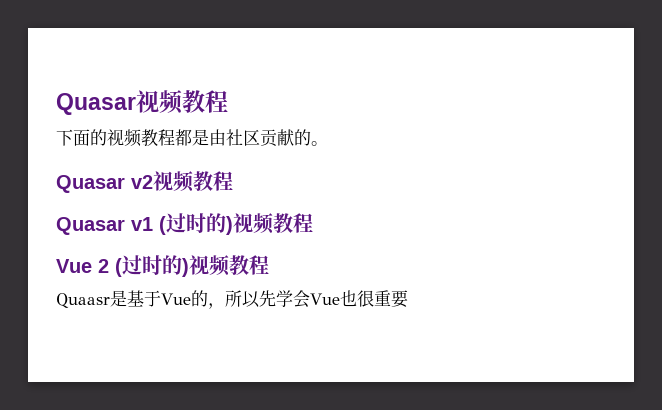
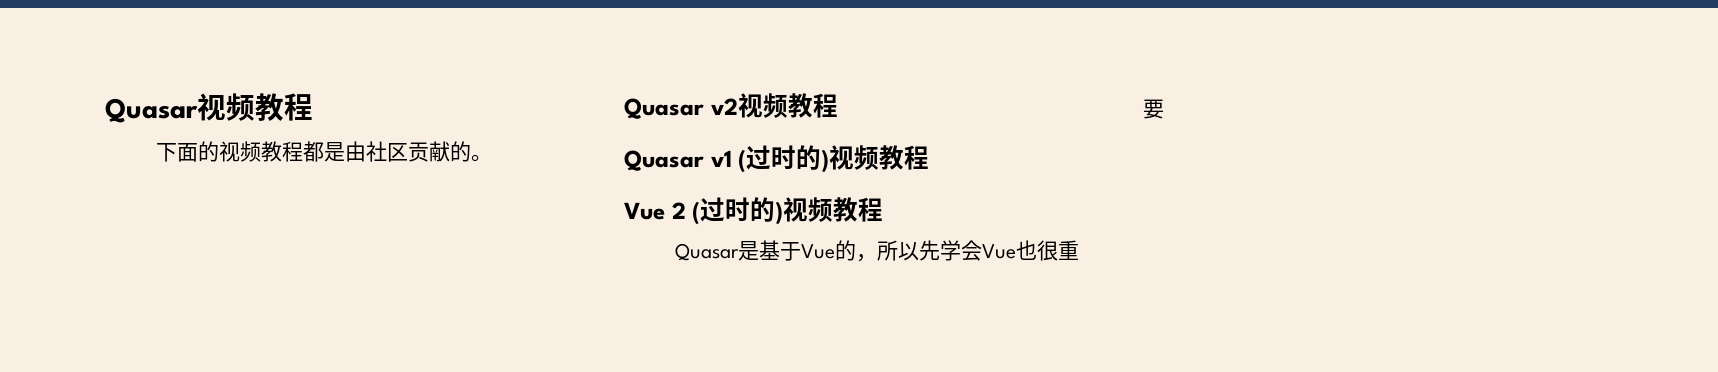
- Quaasr是基于Vue的，所以先学会Vue也很重要
+ Quasar是基于Vue的，所以先学会Vue也很重要

